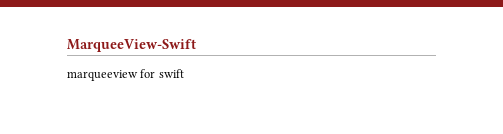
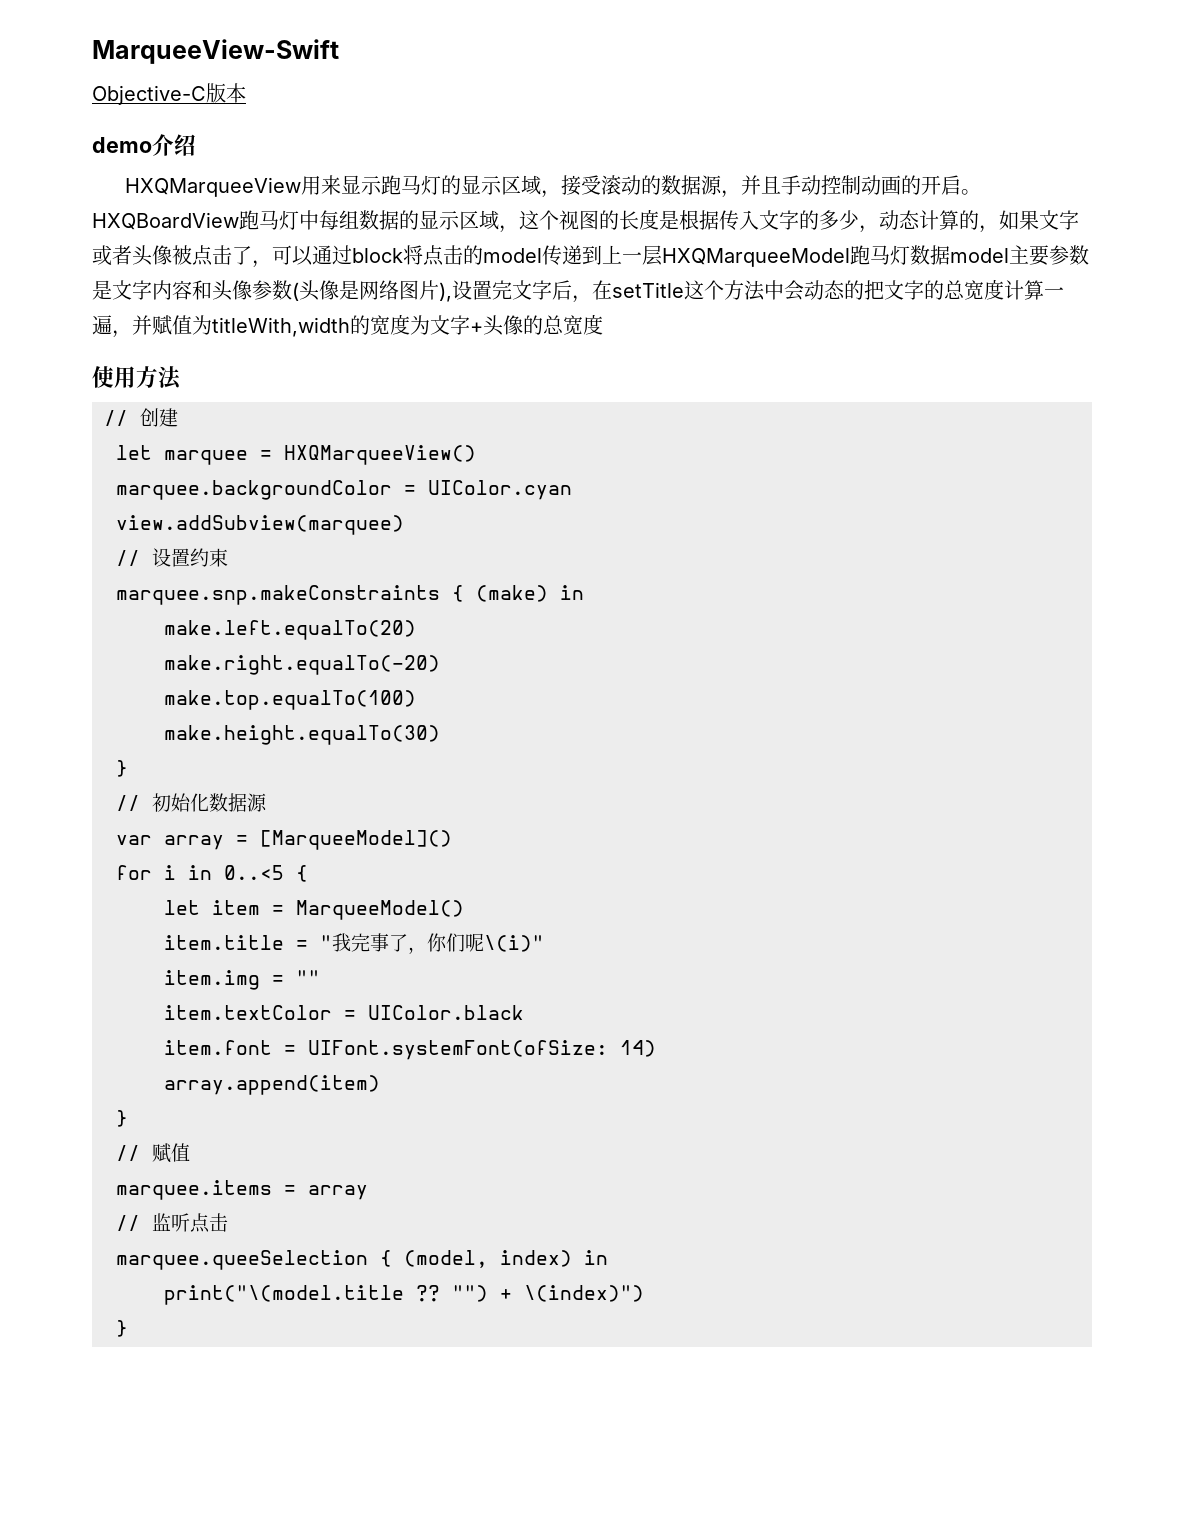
- marqueeview for swift
+ Objective-C版本
+ demo介绍
+ HXQMarqueeView用来显示跑马灯的显示区域，接受滚动的数据源，并且手动控制动画的开启。HXQBoardView跑马灯中每组数据的显示区域，这个视图的长度是根据传入文字的多少，动态计算的，如果文字或者头像被点击了，可以通过block将点击的model传递到上一层HXQMarqueeModel跑马灯数据model主要参数是文字内容和头像参数(头像是网络图片),设置完文字后，在setTitle这个方法中会动态的把文字的总宽度计算一遍，并赋值为titleWith,width的宽度为文字+头像的总宽度
+ 使用方法
+ // 创建
+ let marquee = HXQMarqueeView()
+ marquee.backgroundColor = UIColor.cyan
+ view.addSubview(marquee)
+ // 设置约束
+ marquee.snp.makeConstraints { (make) in
+ make.left.equalTo(20)
+ make.right.equalTo(-20)
+ make.top.equalTo(100)
+ make.height.equalTo(30)
+ }
+ // 初始化数据源
+ var array = [MarqueeModel]()
+ for i in 0..<5 {
+ let item = MarqueeModel()
+ item.title = "我完事了，你们呢\(i)"
+ item.img = ""
+ item.textColor = UIColor.black
+ item.font = UIFont.systemFont(ofSize: 14)
+ array.append(item)
+ }
+ // 赋值
+ marquee.items = array
+ // 监听点击
+ marquee.queeSelection { (model, index) in
+ print("\(model.title ?? "") + \(index)")
+ }

